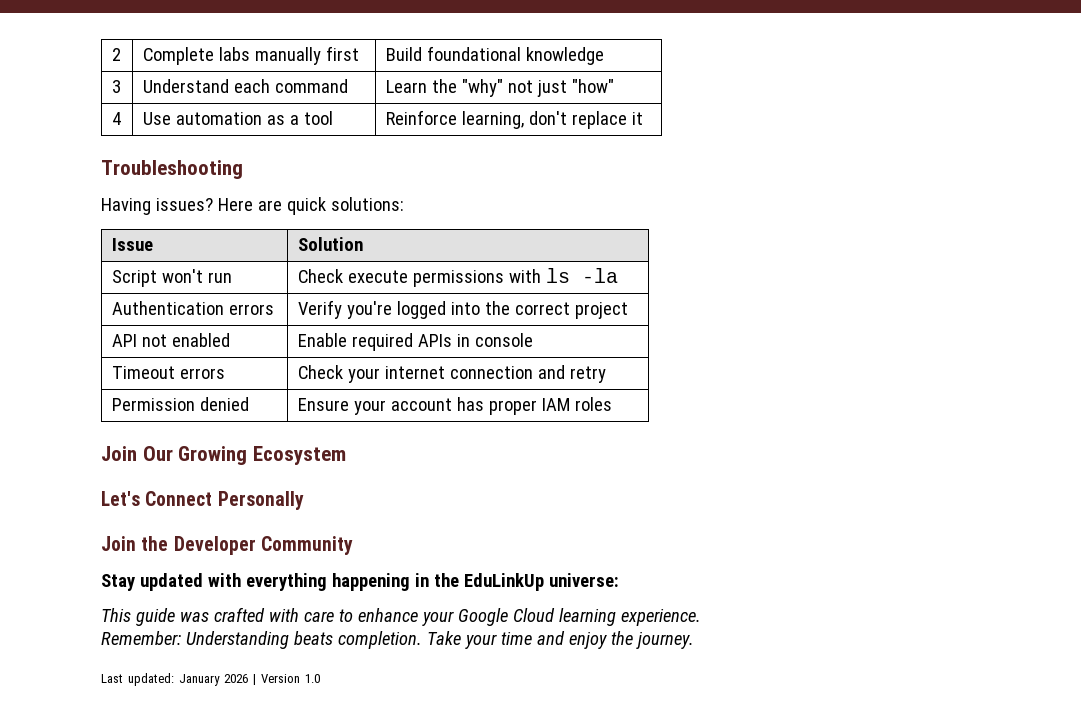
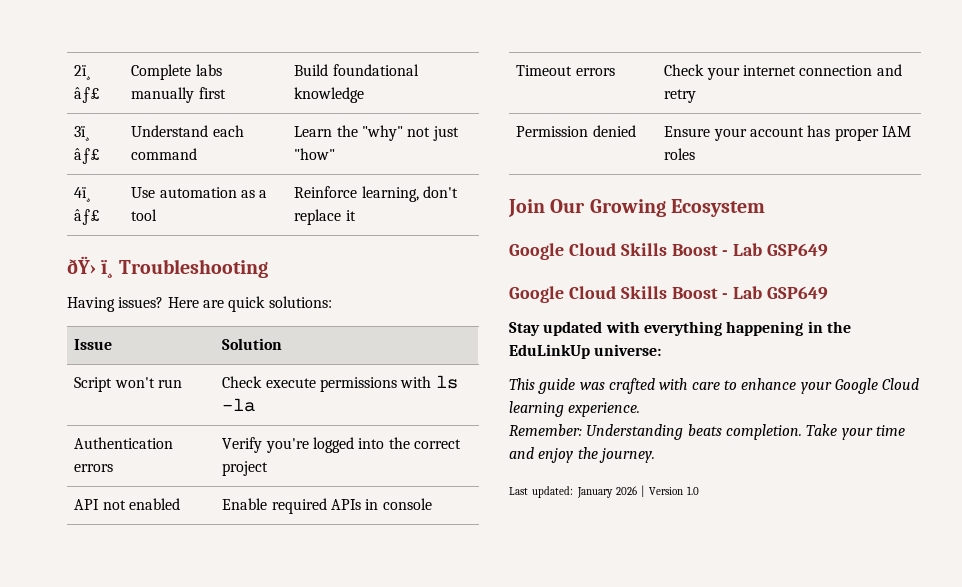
- 2 | Complete labs manually first | Build foundational knowledge
+ 2ï¸ âƒ£ | Complete labs manually first | Build foundational knowledge
- 3 | Understand each command | Learn the "why" not just "how"
+ 3ï¸ âƒ£ | Understand each command | Learn the "why" not just "how"
- 4 | Use automation as a tool | Reinforce learning, don't replace it
+ 4ï¸ âƒ£ | Use automation as a tool | Reinforce learning, don't replace it
- Troubleshooting
+ ðŸ› ï¸ Troubleshooting
  Join Our Growing Ecosystem
- Let's Connect Personally
- Join the Developer Community
+ Google Cloud Skills Boost - Lab GSP649
+ Google Cloud Skills Boost - Lab GSP649

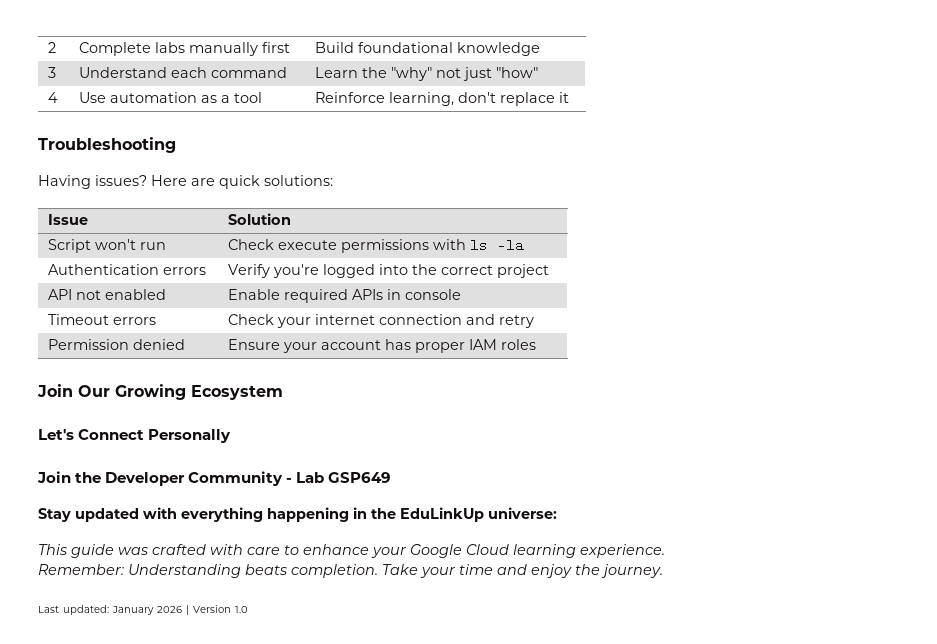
- 2ï¸ âƒ£ | Complete labs manually first | Build foundational knowledge
+ 2 | Complete labs manually first | Build foundational knowledge
- 3ï¸ âƒ£ | Understand each command | Learn the "why" not just "how"
+ 3 | Understand each command | Learn the "why" not just "how"
- 4ï¸ âƒ£ | Use automation as a tool | Reinforce learning, don't replace it
+ 4 | Use automation as a tool | Reinforce learning, don't replace it
- ðŸ› ï¸ Troubleshooting
+ Troubleshooting
  Join Our Growing Ecosystem
- Google Cloud Skills Boost - Lab GSP649
- Google Cloud Skills Boost - Lab GSP649
+ Let's Connect Personally
+ Join the Developer Community - Lab GSP649

